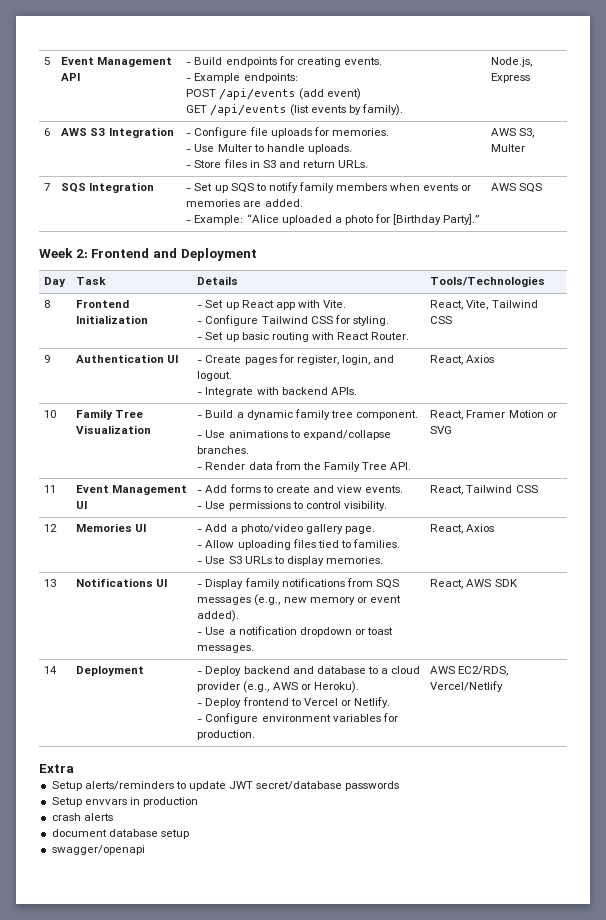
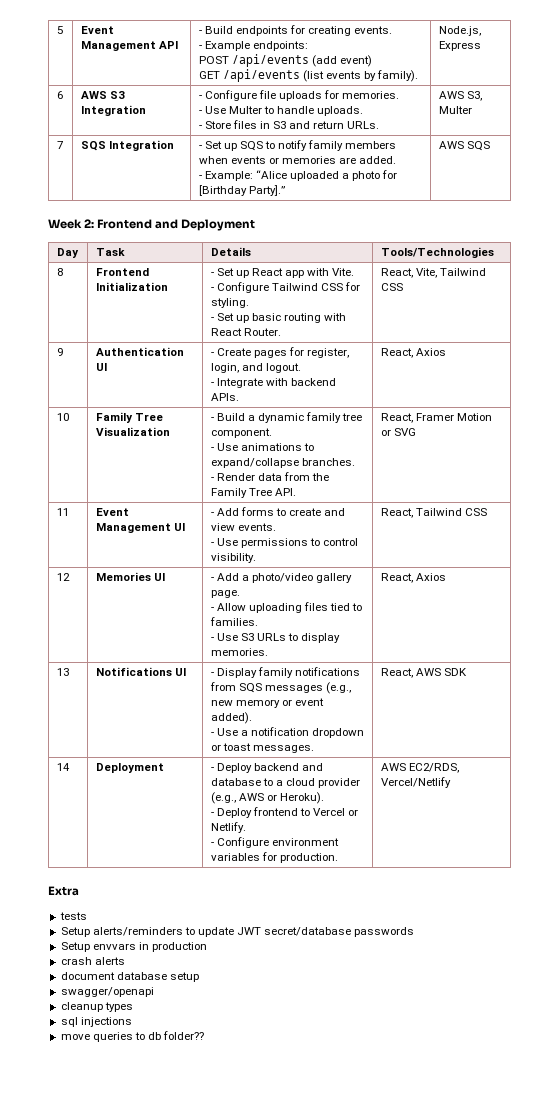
+ tests
+ cleanup types
+ sql injections
+ move queries to db folder??

